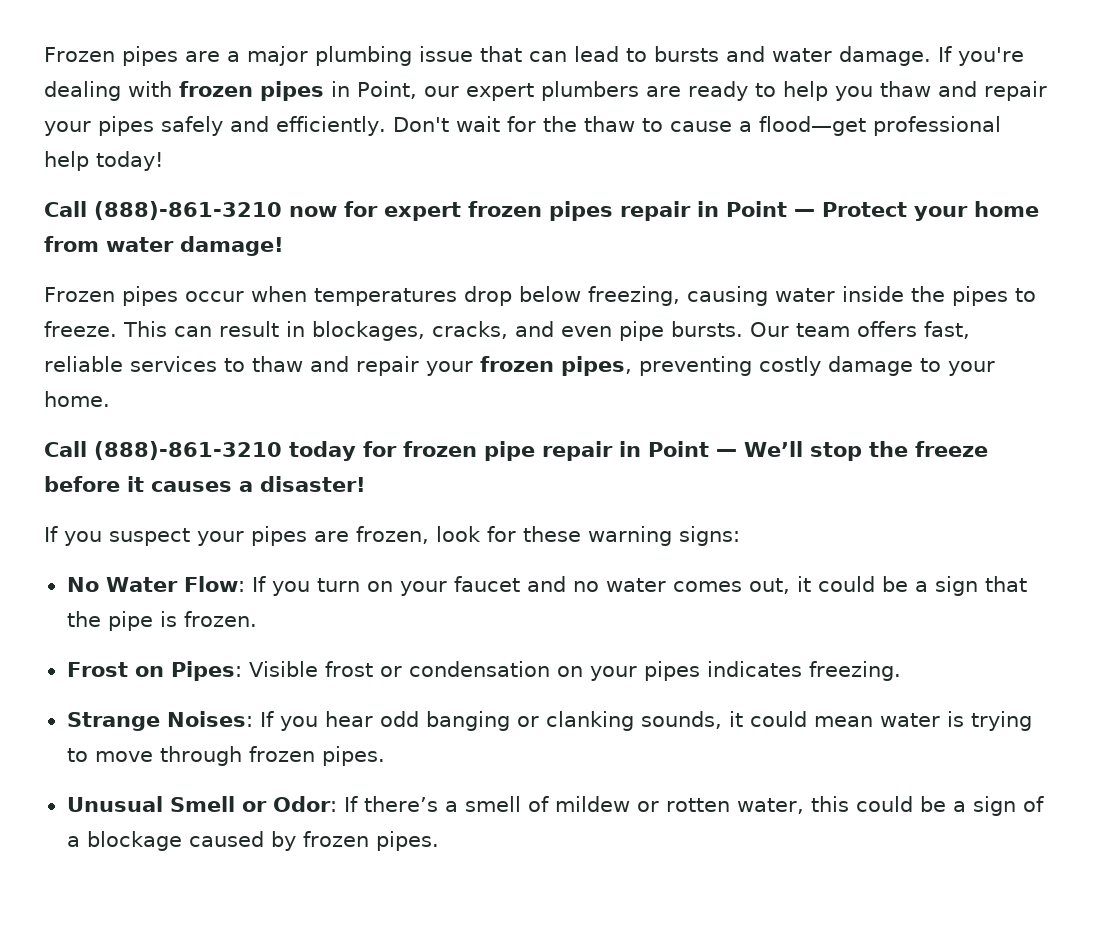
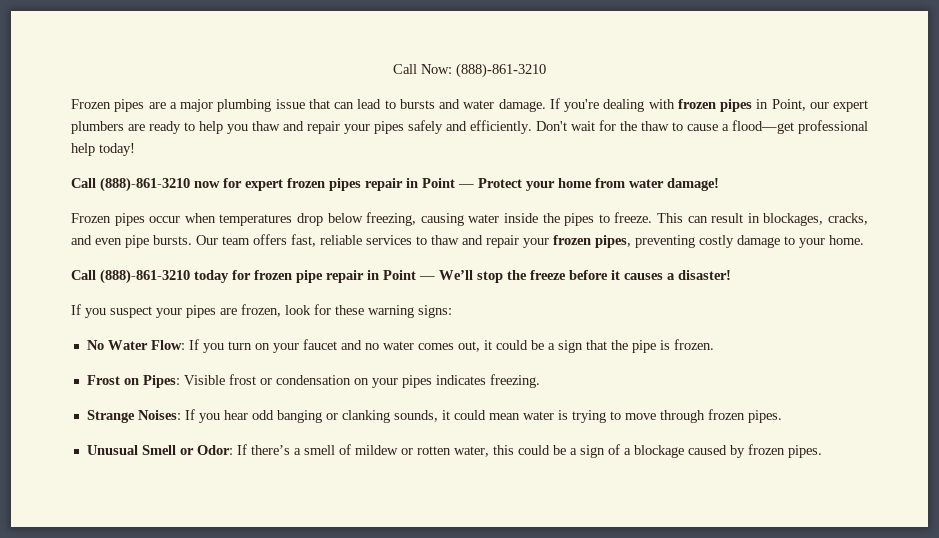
+ Call Now: (888)-861-3210

